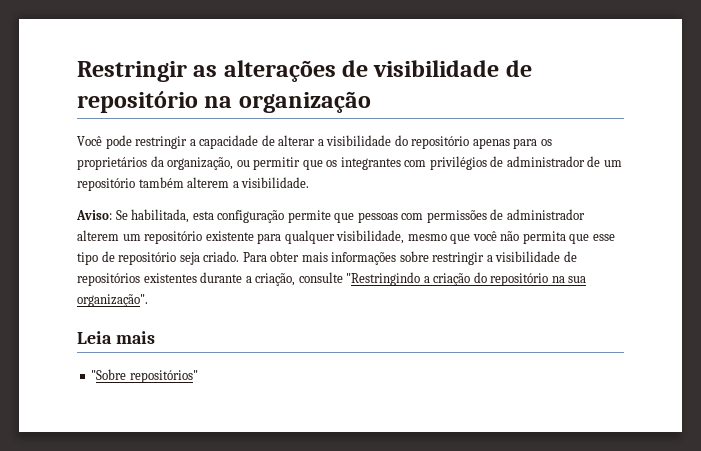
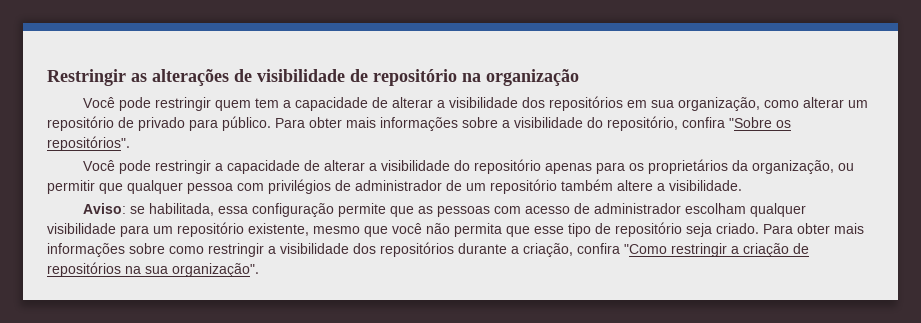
+ Você pode restringir quem tem a capacidade de alterar a visibilidade dos repositórios em sua organização, como alterar um repositório de privado para público. Para obter mais informações sobre a visibilidade do repositório, confira "Sobre os repositórios".
- Você pode restringir a capacidade de alterar a visibilidade do repositório apenas para os proprietários da organização, ou permitir que os integrantes com privilégios de administrador de um repositório também alterem a visibilidade.
+ Você pode restringir a capacidade de alterar a visibilidade do repositório apenas para os proprietários da organização, ou permitir que qualquer pessoa com privilégios de administrador de um repositório também altere a visibilidade.
- Aviso: Se habilitada, esta configuração permite que pessoas com permissões de administrador alterem um repositório existente para qualquer visibilidade, mesmo que você não permita que esse tipo de repositório seja criado.
+ Aviso: se habilitada, essa configuração permite que as pessoas com acesso de administrador escolham qualquer visibilidade para um repositório existente, mesmo que você não permita que esse tipo de repositório seja criado.
- Para obter mais informações sobre restringir a visibilidade de repositórios existentes durante a criação, consulte "Restringindo a criação do repositório na sua organização".
+ Para obter mais informações sobre como restringir a visibilidade dos repositórios durante a criação, confira "Como restringir a criação de repositórios na sua organização".
- Leia mais
- "Sobre repositórios"

